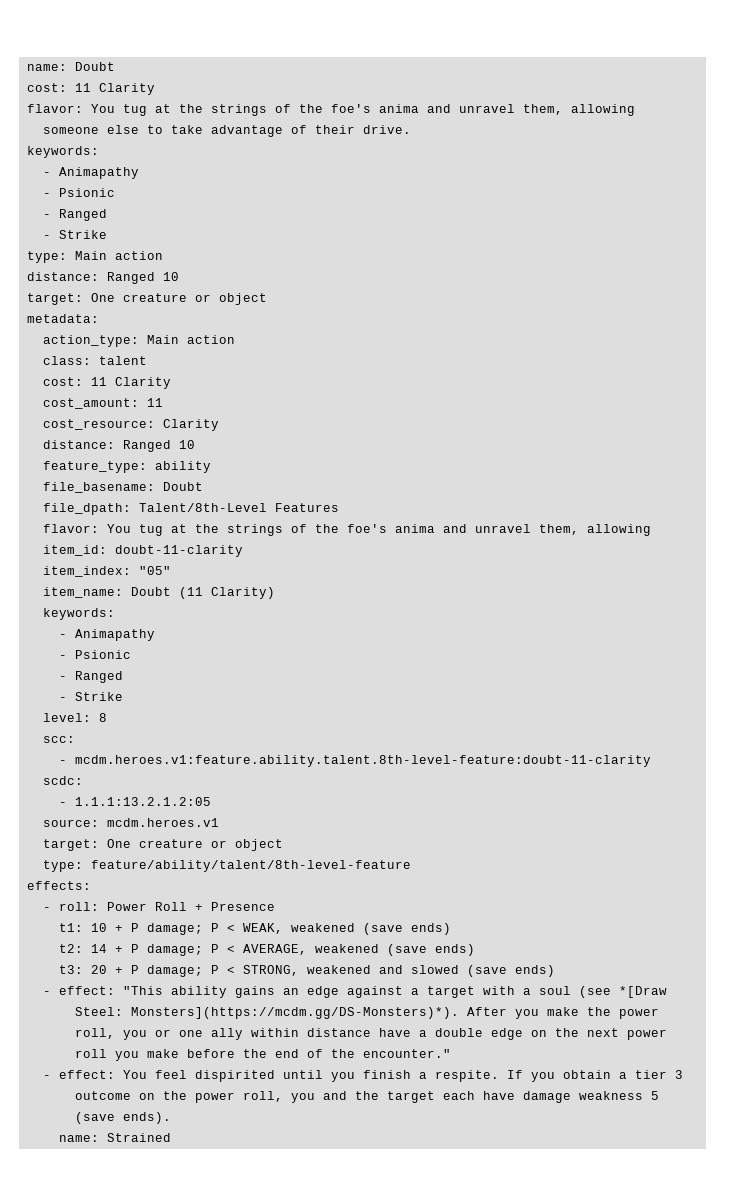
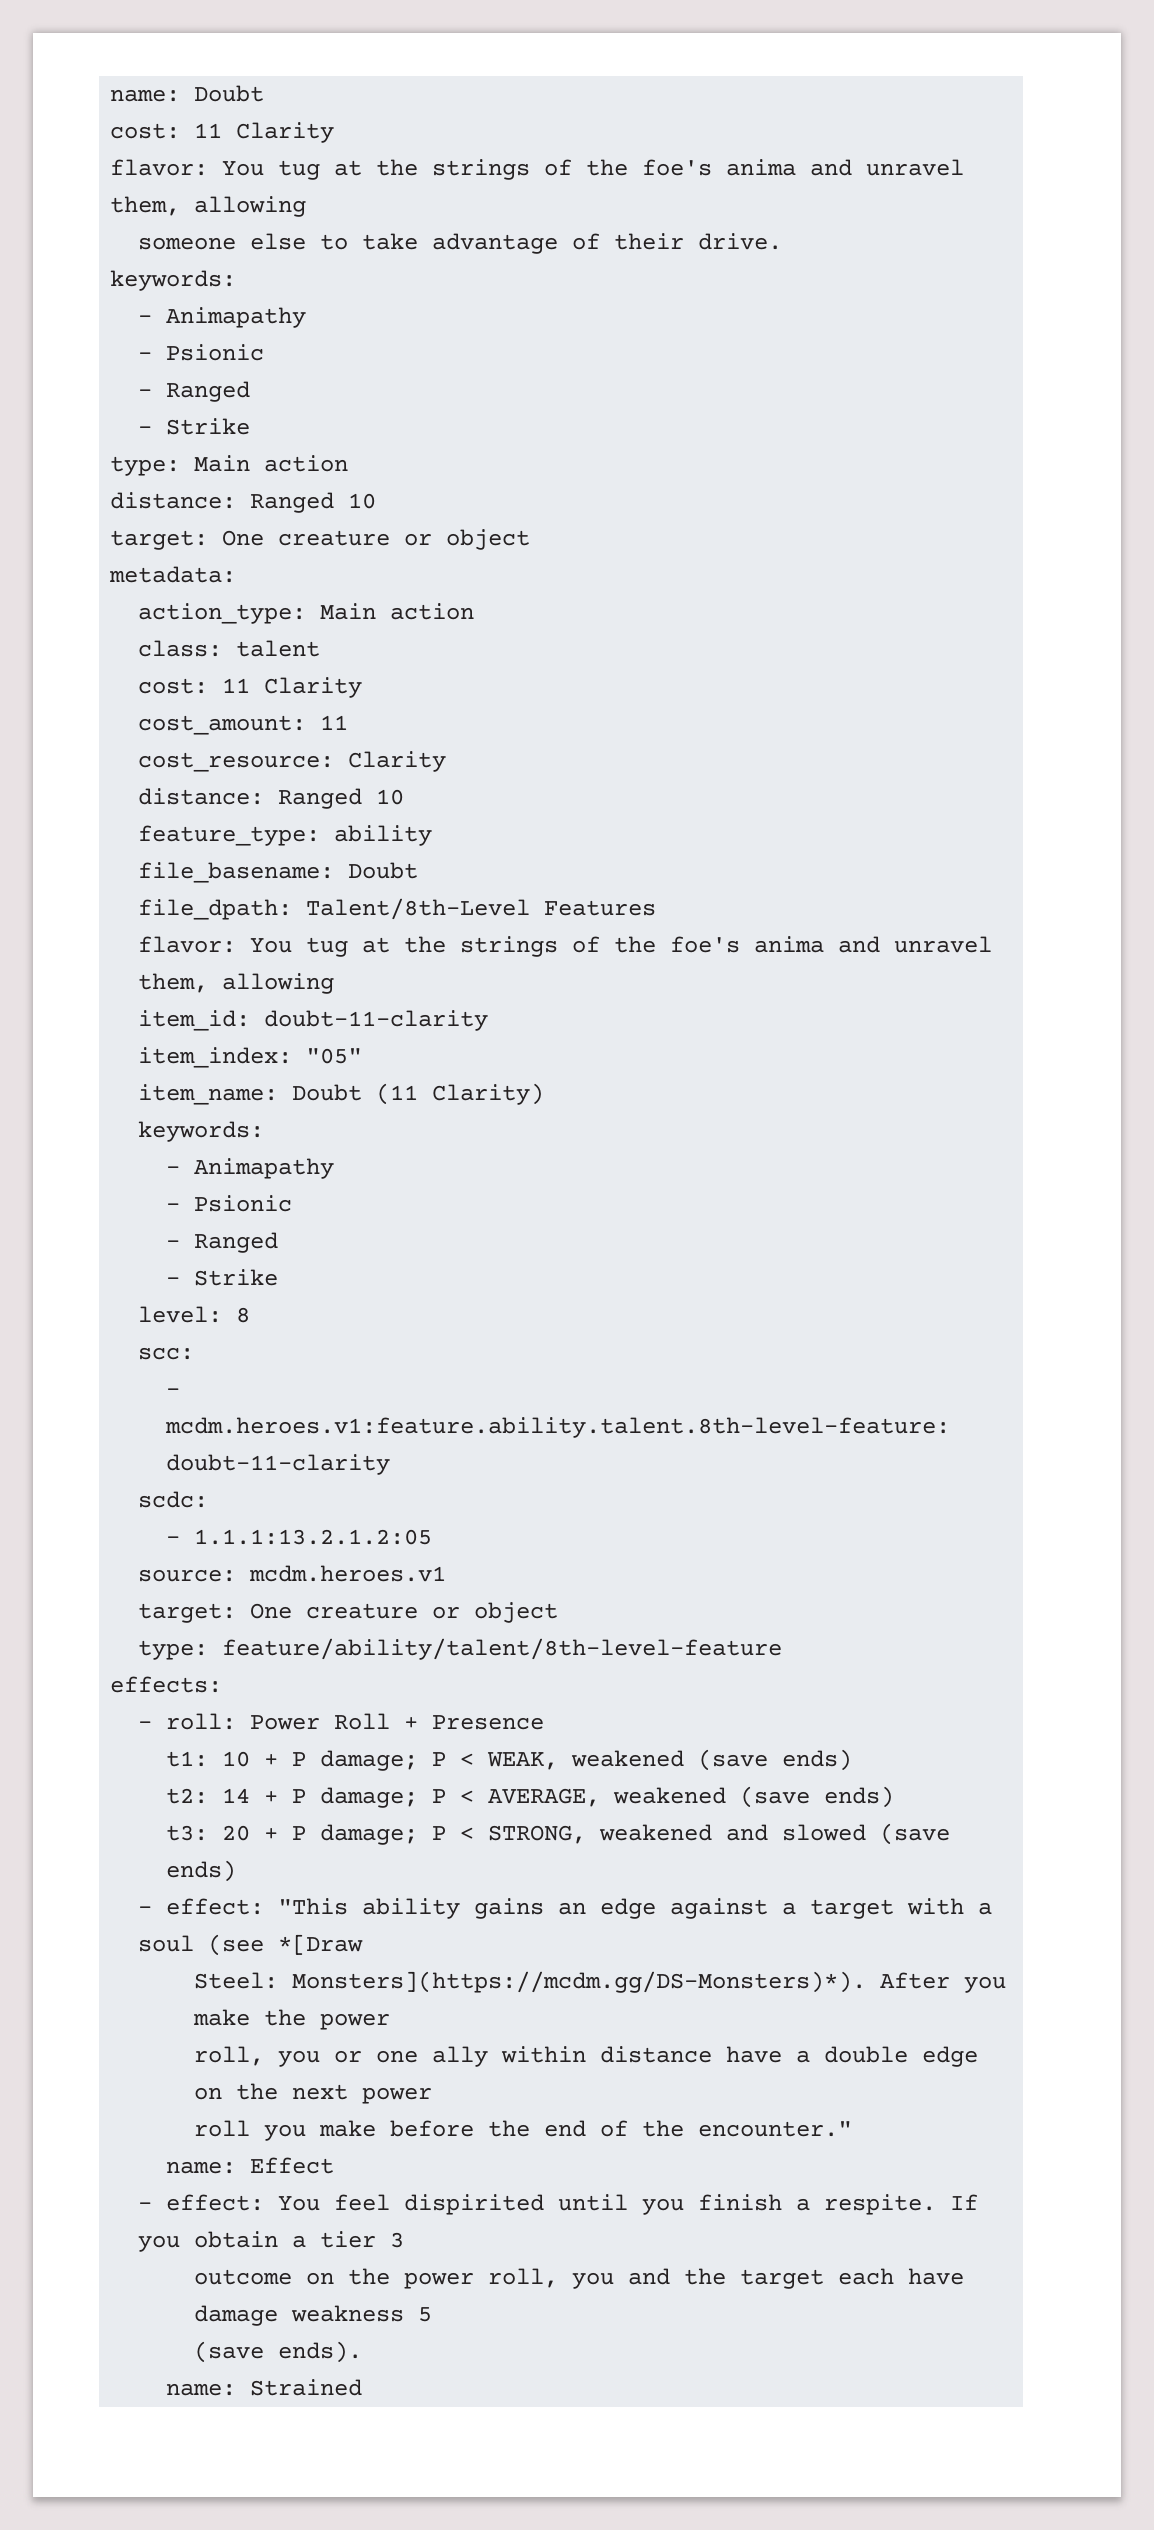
+ name: Effect

